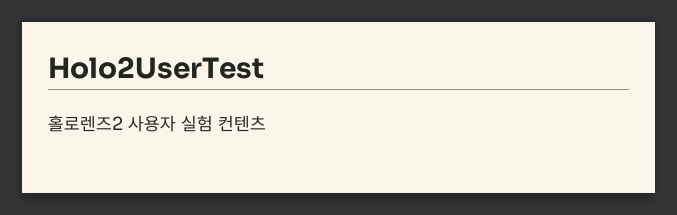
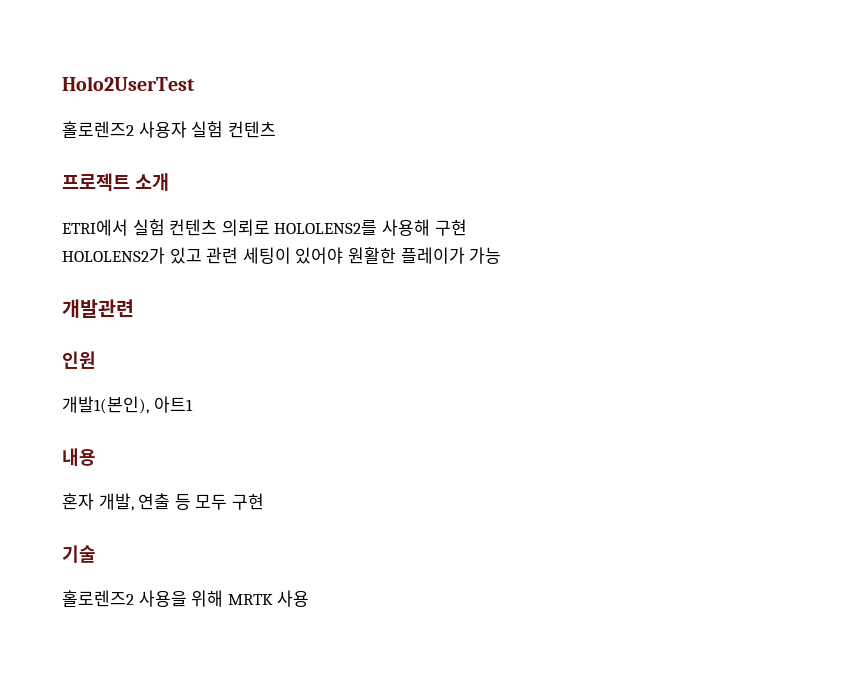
+ 프로젝트 소개
+ ETRI에서 실험 컨텐츠 의뢰로 HOLOLENS2를 사용해 구현
+ HOLOLENS2가 있고 관련 세팅이 있어야 원활한 플레이가 가능
+ 개발관련
+ 인원
+ 개발1(본인), 아트1
+ 내용
+ 혼자 개발, 연출 등 모두 구현
+ 기술
+ 홀로렌즈2 사용을 위해 MRTK 사용

